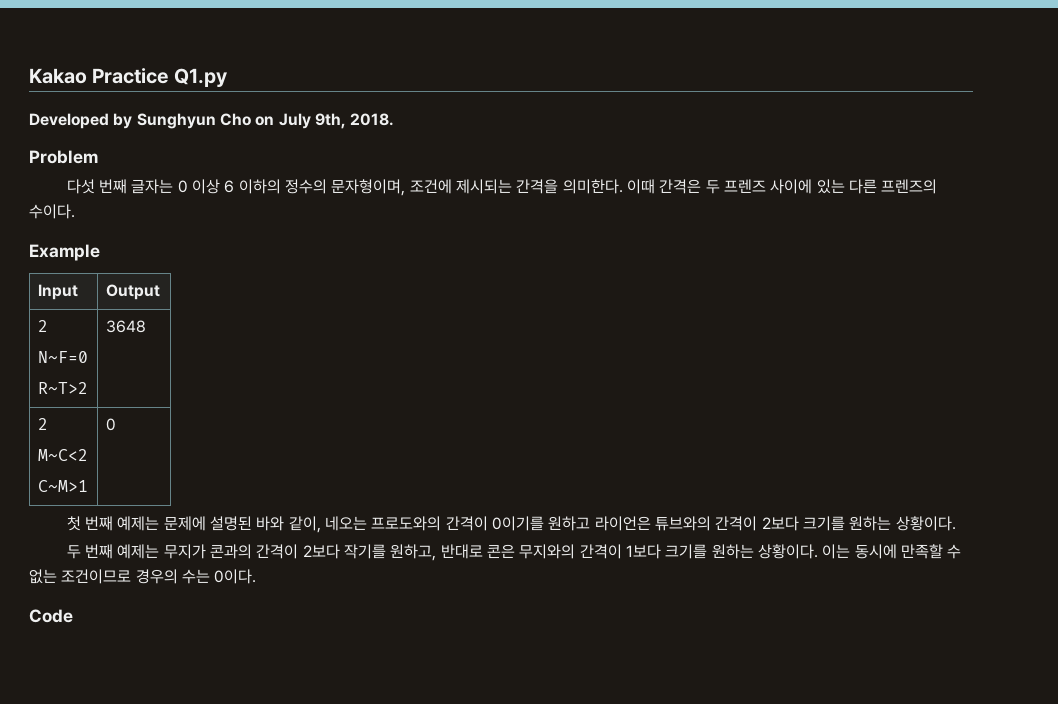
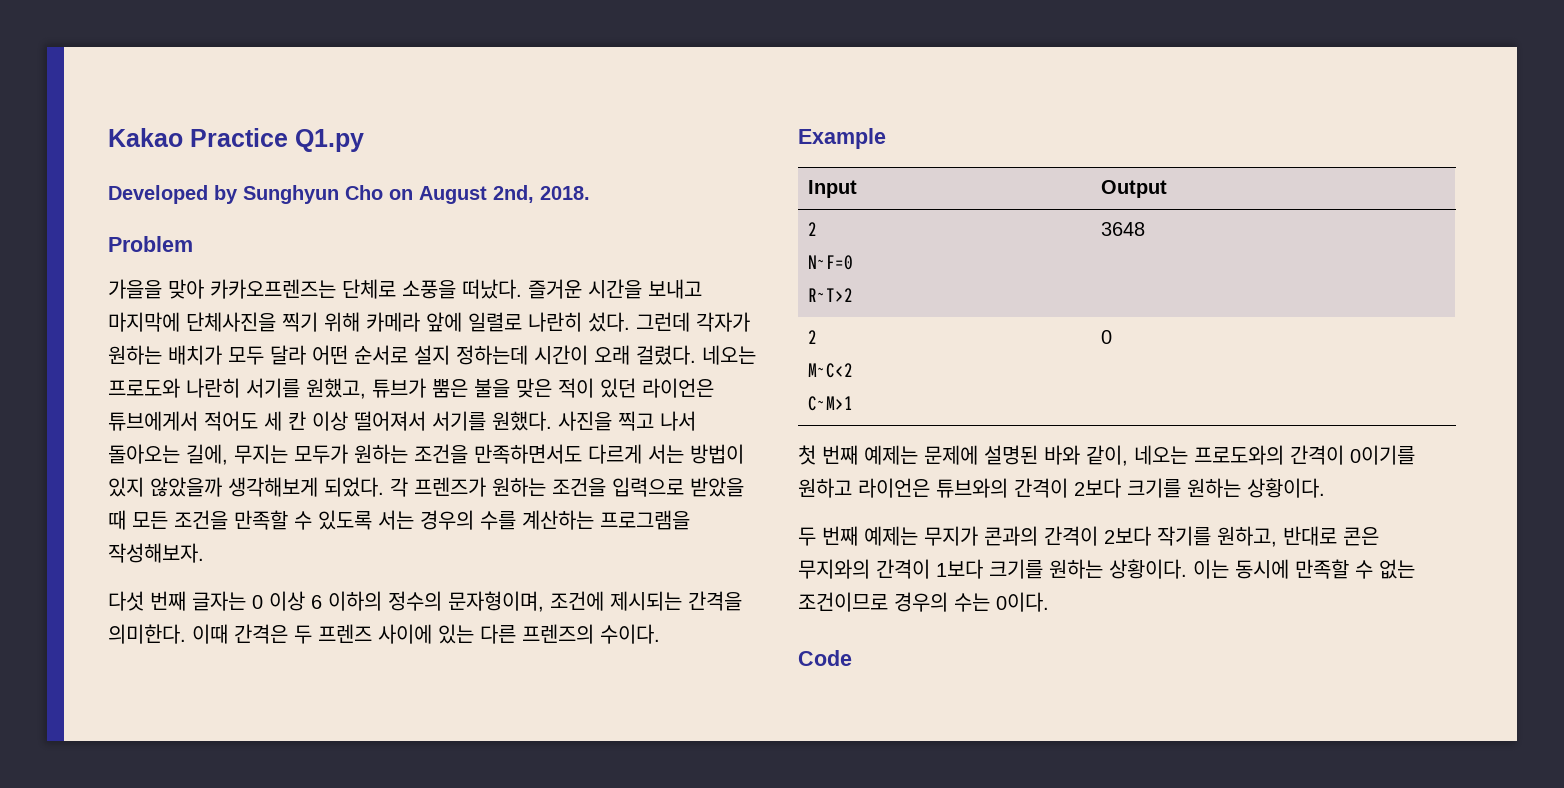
- Developed by Sunghyun Cho on July 9th, 2018.
+ Developed by Sunghyun Cho on August 2nd, 2018.
+ 가을을 맞아 카카오프렌즈는 단체로 소풍을 떠났다. 즐거운 시간을 보내고 마지막에 단체사진을 찍기 위해 카메라 앞에 일렬로 나란히 섰다. 그런데 각자가 원하는 배치가 모두 달라 어떤 순서로 설지 정하는데 시간이 오래 걸렸다. 네오는 프로도와 나란히 서기를 원했고, 튜브가 뿜은 불을 맞은 적이 있던 라이언은 튜브에게서 적어도 세 칸 이상 떨어져서 서기를 원했다. 사진을 찍고 나서 돌아오는 길에, 무지는 모두가 원하는 조건을 만족하면서도 다르게 서는 방법이 있지 않았을까 생각해보게 되었다. 각 프렌즈가 원하는 조건을 입력으로 받았을 때 모든 조건을 만족할 수 있도록 서는 경우의 수를 계산하는 프로그램을 작성해보자.

